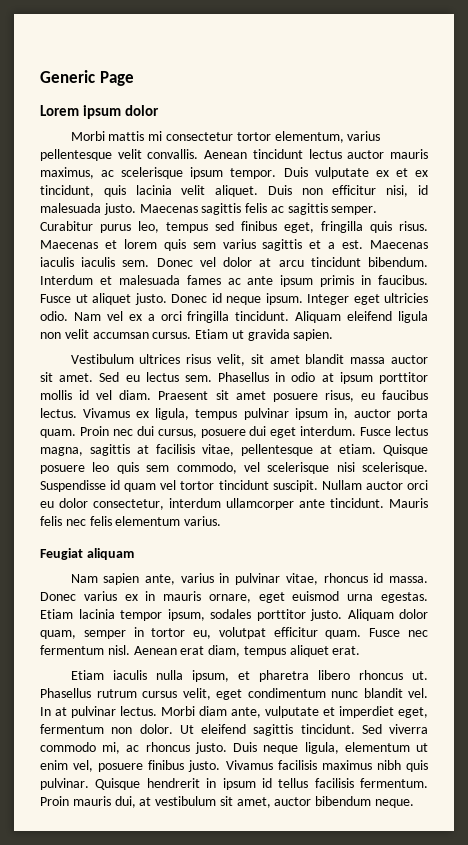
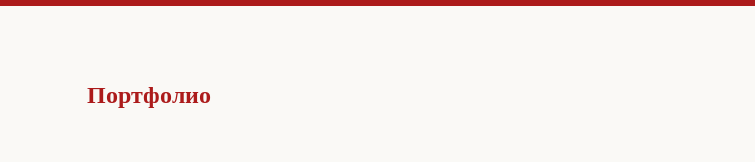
- Generic Page
- Lorem ipsum dolor
- Morbi mattis mi consectetur tortor elementum, varius pellentesque velit convallis. Aenean tincidunt lectus auctor mauris maximus, ac scelerisque ipsum tempor. Duis vulputate ex et ex tincidunt, quis lacinia velit aliquet. Duis non efficitur nisi, id malesuada justo. Maecenas sagittis felis ac sagittis semper. Curabitur purus leo, tempus sed finibus eget, fringilla quis risus. Maecenas et lorem quis sem varius sagittis et a est. Maecenas iaculis iaculis sem. Donec vel dolor at arcu tincidunt bibendum. Interdum et malesuada fames ac ante ipsum primis in faucibus. Fusce ut aliquet justo. Donec id neque ipsum. Integer eget ultricies odio. Nam vel ex a orci fringilla tincidunt. Aliquam eleifend ligula non velit accumsan cursus. Etiam ut gravida sapien.
- Vestibulum ultrices risus velit, sit amet blandit massa auctor sit amet. Sed eu lectus sem. Phasellus in odio at ipsum porttitor mollis id vel diam. Praesent sit amet posuere risus, eu faucibus lectus. Vivamus ex ligula, tempus pulvinar ipsum in, auctor porta quam. Proin nec dui cursus, posuere dui eget interdum. Fusce lectus magna, sagittis at facilisis vitae, pellentesque at etiam. Quisque posuere leo quis sem commodo, vel scelerisque nisi scelerisque. Suspendisse id quam vel tortor tincidunt suscipit. Nullam auctor orci eu dolor consectetur, interdum ullamcorper ante tincidunt. Mauris felis nec felis elementum varius.
- Feugiat aliquam
- Nam sapien ante, varius in pulvinar vitae, rhoncus id massa. Donec varius ex in mauris ornare, eget euismod urna egestas. Etiam lacinia tempor ipsum, sodales porttitor justo. Aliquam dolor quam, semper in tortor eu, volutpat efficitur quam. Fusce nec fermentum nisl. Aenean erat diam, tempus aliquet erat.
- Etiam iaculis nulla ipsum, et pharetra libero rhoncus ut. Phasellus rutrum cursus velit, eget condimentum nunc blandit vel. In at pulvinar lectus. Morbi diam ante, vulputate et imperdiet eget, fermentum non dolor. Ut eleifend sagittis tincidunt. Sed viverra commodo mi, ac rhoncus justo. Duis neque ligula, elementum ut enim vel, posuere finibus justo. Vivamus facilisis maximus nibh quis pulvinar. Quisque hendrerit in ipsum id tellus facilisis fermentum. Proin mauris dui, at vestibulum sit amet, auctor bibendum neque.
+ Портфолио

